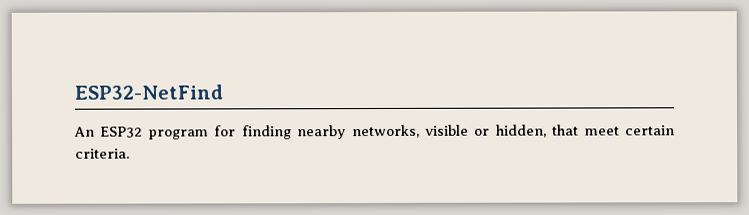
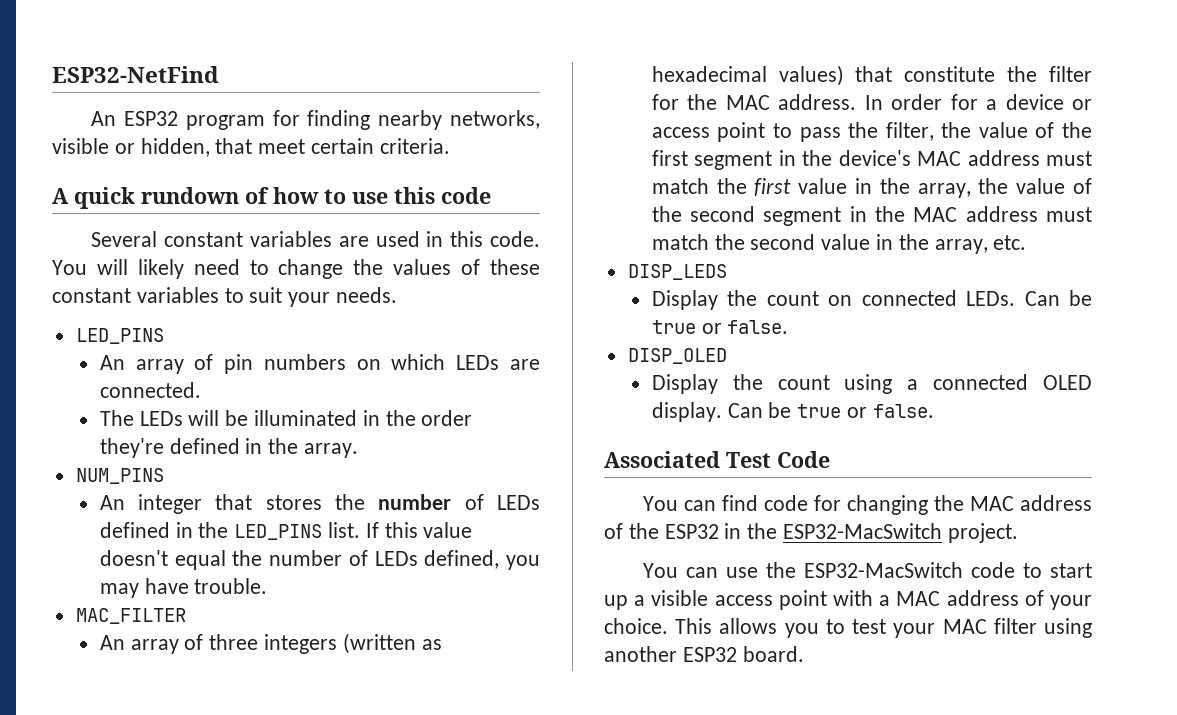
+ A quick rundown of how to use this code
+ Several constant variables are used in this code. You will likely need to change the values of these constant variables to suit your needs.
+ LED_PINS
+ An array of pin numbers on which LEDs are connected.
+ The LEDs will be illuminated in the order they're defined in the array.
+ NUM_PINS
+ An integer that stores the number of LEDs defined in the LED_PINS list. If this value doesn't equal the number of LEDs defined, you may have trouble.
+ MAC_FILTER
+ An array of three integers (written as hexadecimal values) that constitute the filter for the MAC address. In order for a device or access point to pass the filter, the value of the first segment in the device's MAC address must match the first value in the array, the value of the second segment in the MAC address must match the second value in the array, etc.
+ DISP_LEDS
+ Display the count on connected LEDs. Can be true or false.
+ DISP_OLED
+ Display the count using a connected OLED display. Can be true or false.
+ Associated Test Code
+ You can find code for changing the MAC address of the ESP32 in the ESP32-MacSwitch project.
+ You can use the ESP32-MacSwitch code to start up a visible access point with a MAC address of your choice. This allows you to test your MAC filter using another ESP32 board.

